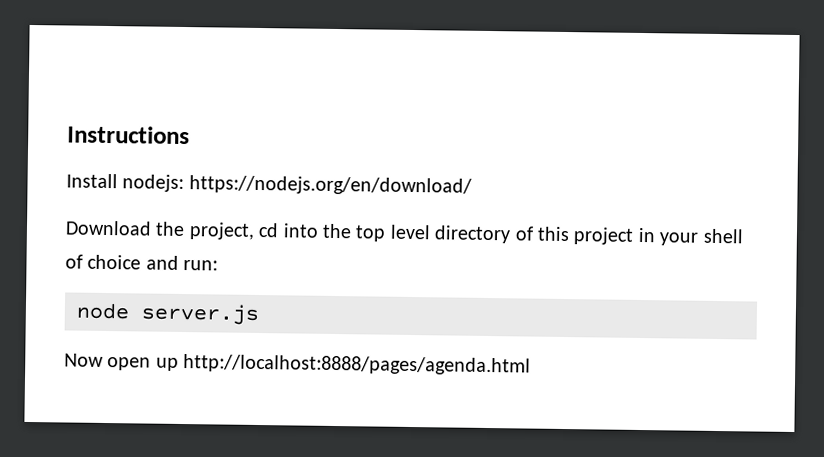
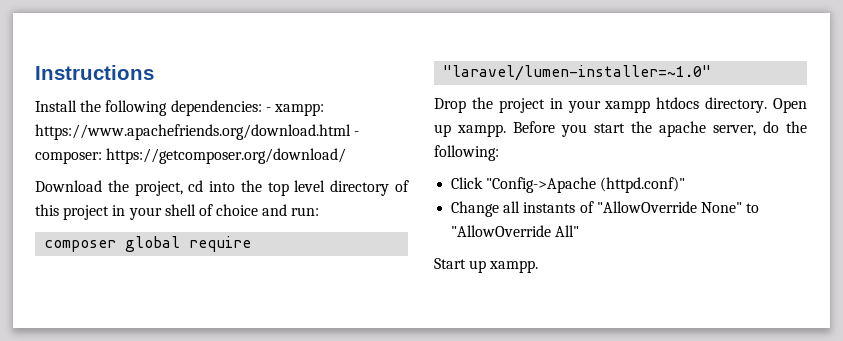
- Install nodejs: https://nodejs.org/en/download/
+ Install the following dependencies: - xampp: https://www.apachefriends.org/download.html - composer: https://getcomposer.org/download/
- node server.js
- Now open up http://localhost:8888/pages/agenda.html
+ composer global require "laravel/lumen-installer=~1.0"
+ Drop the project in your xampp htdocs directory. Open up xampp. Before you start the apache server, do the following:
+ Click "Config->Apache (httpd.conf)"
+ Change all instants of "AllowOverride None" to "AllowOverride All"
+ Start up xampp.

